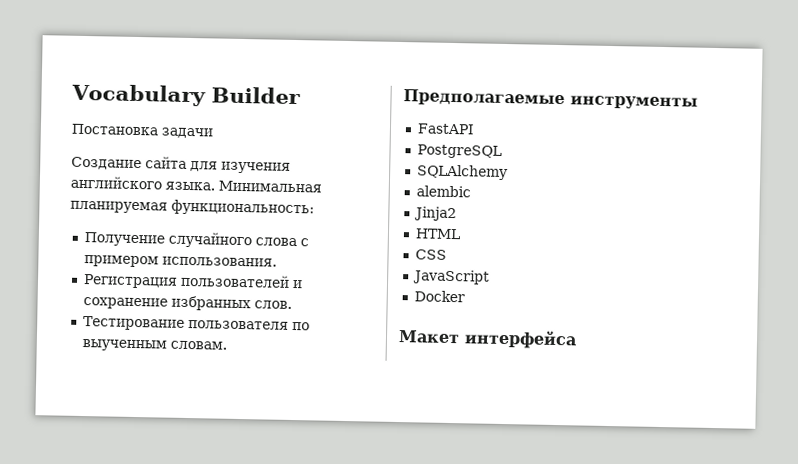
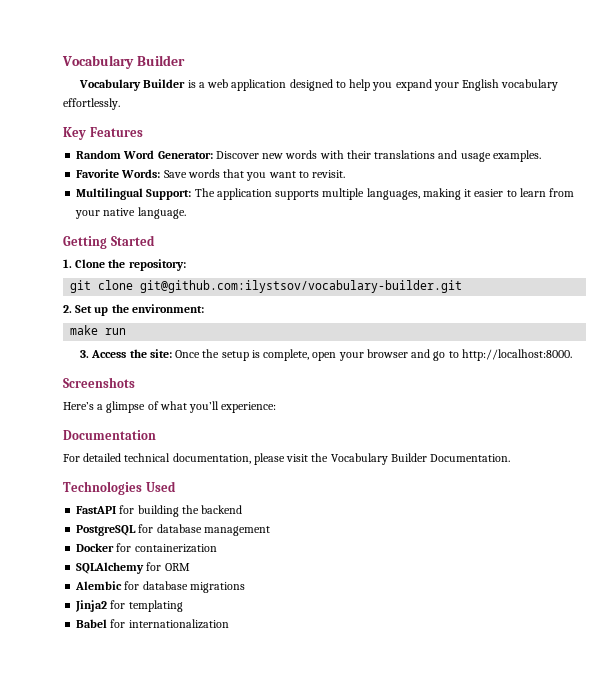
- Постановка задачи
- Создание сайта для изучения английского языка. Минимальная планируемая функциональность:
- Получение случайного слова с примером использования.
- Регистрация пользователей и сохранение избранных слов.
- Тестирование пользователя по выученным словам.
- Предполагаемые инструменты
- FastAPI
- PostgreSQL
- SQLAlchemy
- alembic
- Jinja2
- HTML
- CSS
- JavaScript
- Docker
- Макет интерфейса
+ Vocabulary Builder is a web application designed to help you expand your English vocabulary effortlessly.
+ Key Features
+ Random Word Generator: Discover new words with their translations and usage examples.
+ Favorite Words: Save words that you want to revisit.
+ Multilingual Support: The application supports multiple languages, making it easier to learn from your native language.
+ Getting Started
+ 1. Clone the repository:
+ git clone git@github.com:ilystsov/vocabulary-builder.git
+ 2. Set up the environment:
+ make run
+ 3. Access the site: Once the setup is complete, open your browser and go to http://localhost:8000.
+ Screenshots
+ Here’s a glimpse of what you’ll experience:
+ Documentation
+ For detailed technical documentation, please visit the Vocabulary Builder Documentation.
+ Technologies Used
+ FastAPI for building the backend
+ PostgreSQL for database management
+ Docker for containerization
+ SQLAlchemy for ORM
+ Alembic for database migrations
+ Jinja2 for templating
+ Babel for internationalization

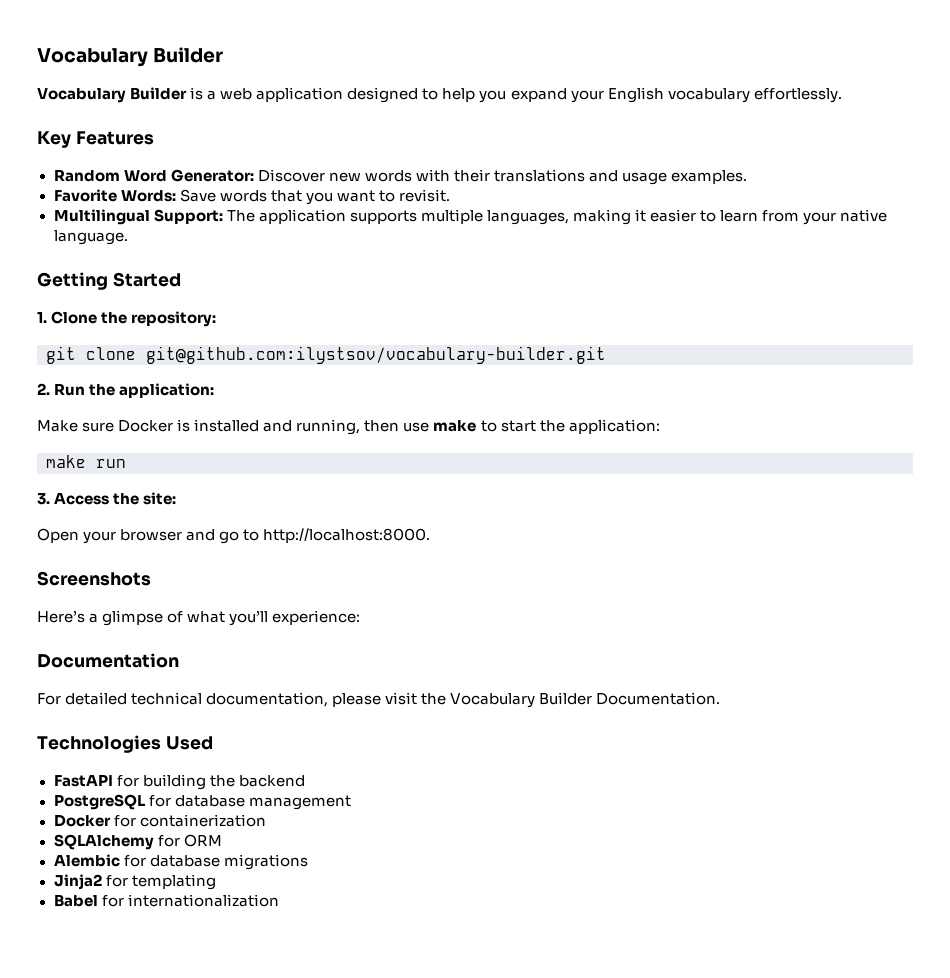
- 2. Set up the environment:
+ 2. Run the application:
+ Make sure Docker is installed and running, then use make to start the application:
- 3. Access the site: Once the setup is complete, open your browser and go to http://localhost:8000.
+ 3. Access the site:
+ Open your browser and go to http://localhost:8000.

